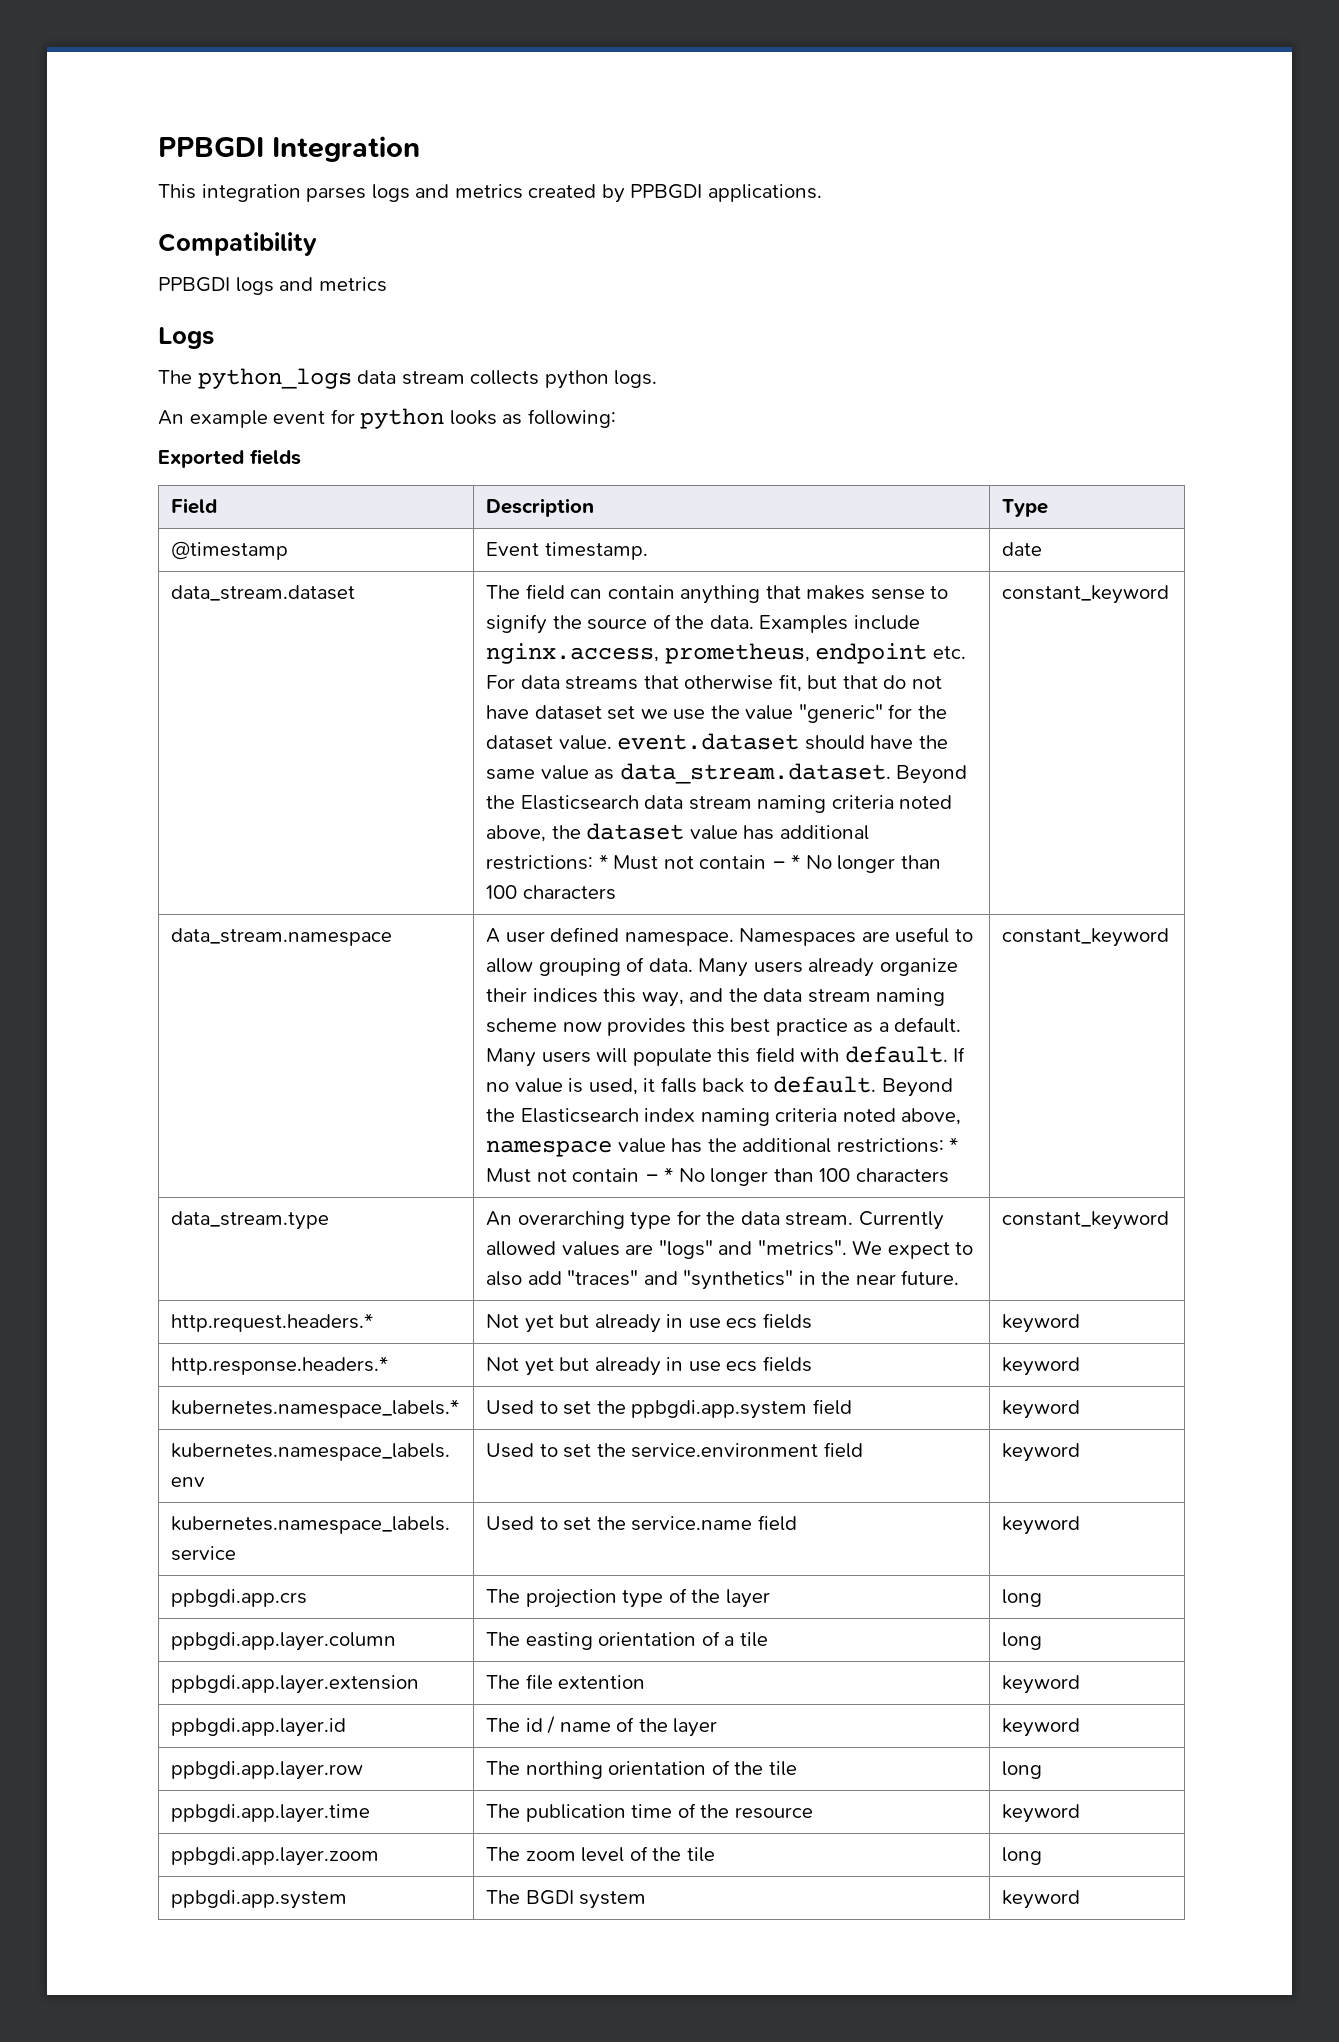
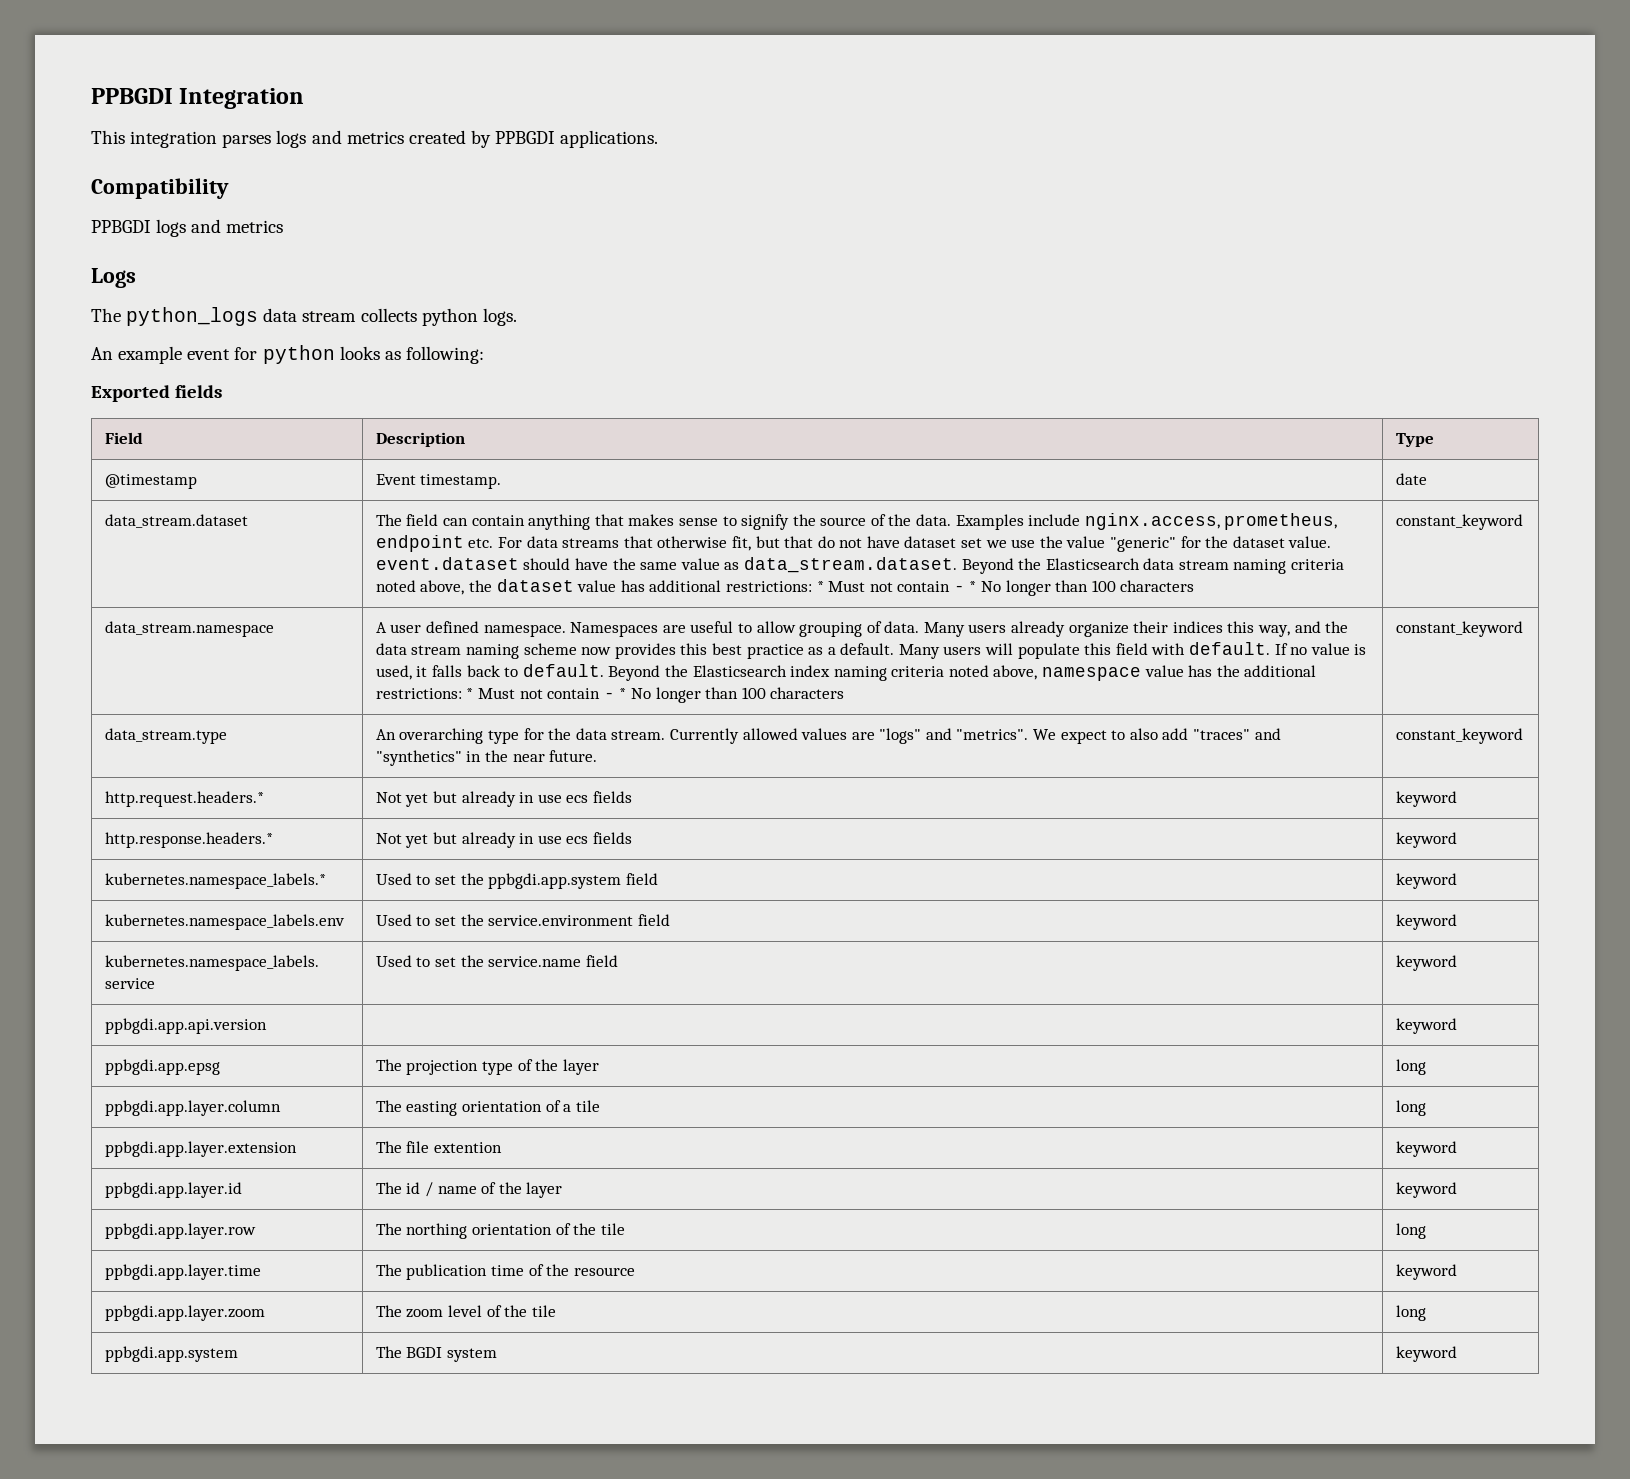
- ppbgdi.app.crs | The projection type of the layer | long
+ ppbgdi.app.api.version | | keyword
+ ppbgdi.app.epsg | The projection type of the layer | long

